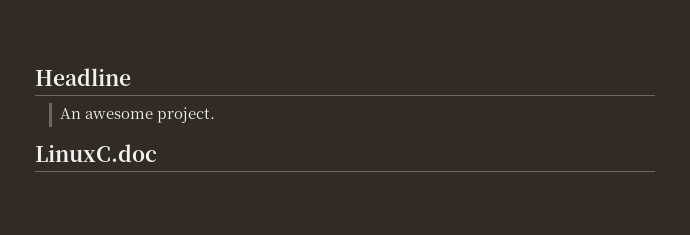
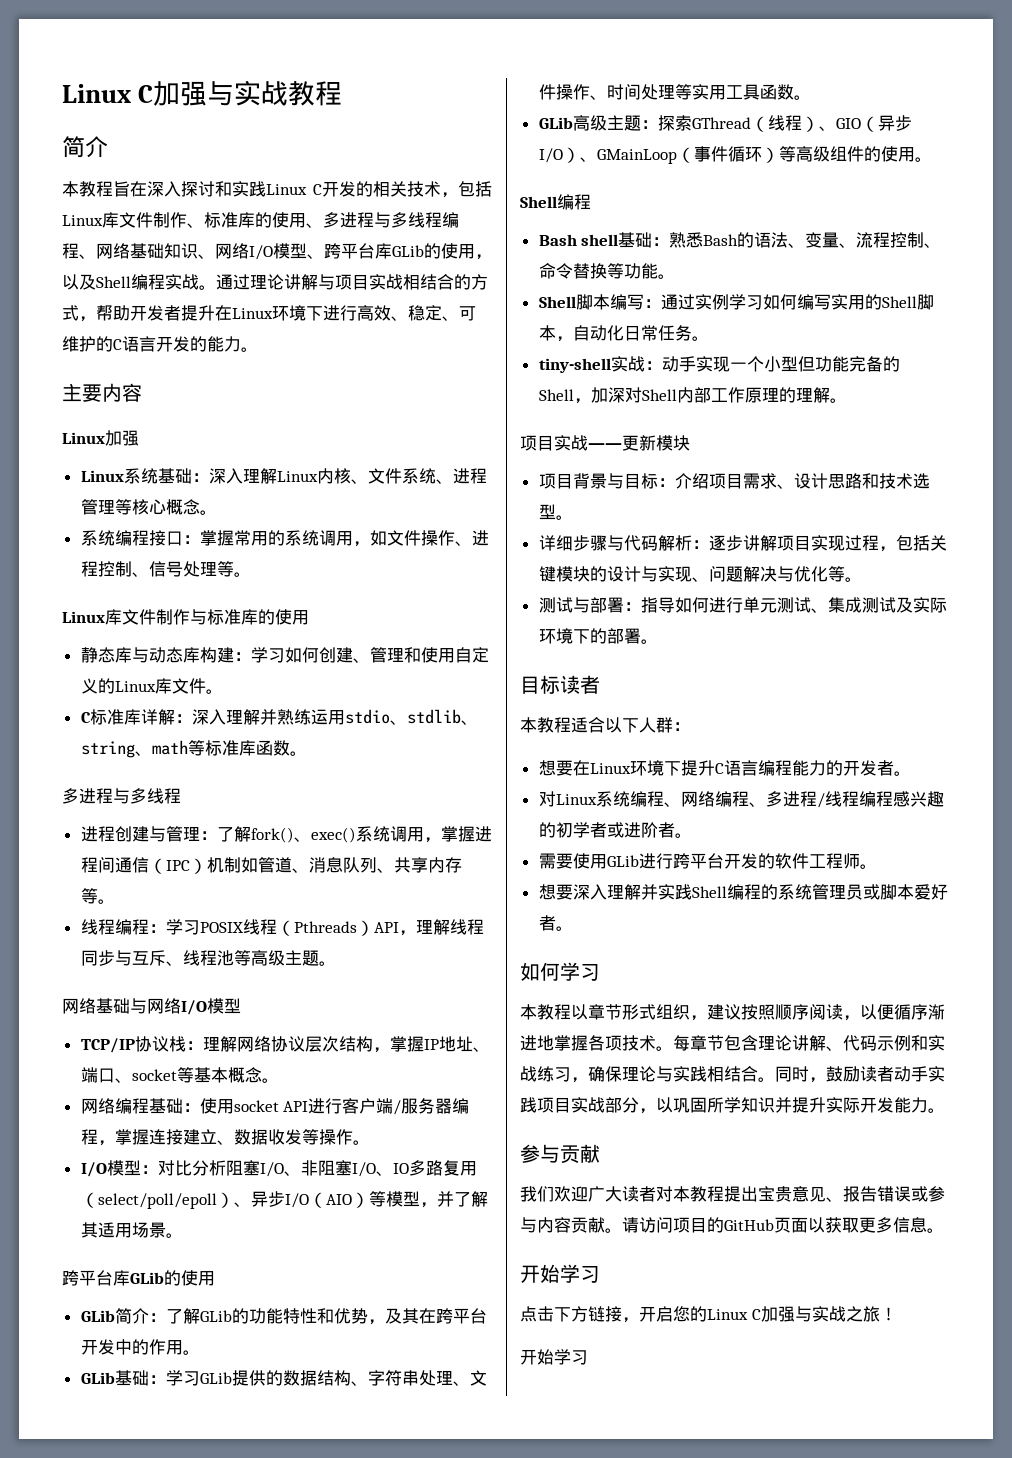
- Headline
- An awesome project.
- LinuxC.doc
+ Linux C加强与实战教程
+ 简介
+ 本教程旨在深入探讨和实践Linux C开发的相关技术，包括Linux库文件制作、标准库的使用、多进程与多线程编程、网络基础知识、网络I/O模型、跨平台库GLib的使用，以及Shell编程实战。通过理论讲解与项目实战相结合的方式，帮助开发者提升在Linux环境下进行高效、稳定、可维护的C语言开发的能力。
+ 主要内容
+ Linux加强
+ Linux系统基础：深入理解Linux内核、文件系统、进程管理等核心概念。
+ 系统编程接口：掌握常用的系统调用，如文件操作、进程控制、信号处理等。
+ Linux库文件制作与标准库的使用
+ 静态库与动态库构建：学习如何创建、管理和使用自定义的Linux库文件。
+ C标准库详解：深入理解并熟练运用stdio、stdlib、string、math等标准库函数。
+ 多进程与多线程
+ 进程创建与管理：了解fork()、exec()系统调用，掌握进程间通信（IPC）机制如管道、消息队列、共享内存等。
+ 线程编程：学习POSIX线程（Pthreads）API，理解线程同步与互斥、线程池等高级主题。
+ 网络基础与网络I/O模型
+ TCP/IP协议栈：理解网络协议层次结构，掌握IP地址、端口、socket等基本概念。
+ 网络编程基础：使用socket API进行客户端/服务器编程，掌握连接建立、数据收发等操作。
+ I/O模型：对比分析阻塞I/O、非阻塞I/O、IO多路复用（select/poll/epoll）、异步I/O（AIO）等模型，并了解其适用场景。
+ 跨平台库GLib的使用
+ GLib简介：了解GLib的功能特性和优势，及其在跨平台开发中的作用。
+ GLib基础：学习GLib提供的数据结构、字符串处理、文件操作、时间处理等实用工具函数。
+ GLib高级主题：探索GThread（线程）、GIO（异步I/O）、GMainLoop（事件循环）等高级组件的使用。
+ Shell编程
+ Bash shell基础：熟悉Bash的语法、变量、流程控制、命令替换等功能。
+ Shell脚本编写：通过实例学习如何编写实用的Shell脚本，自动化日常任务。
+ tiny-shell实战：动手实现一个小型但功能完备的Shell，加深对Shell内部工作原理的理解。
+ 项目实战——更新模块
+ 项目背景与目标：介绍项目需求、设计思路和技术选型。
+ 详细步骤与代码解析：逐步讲解项目实现过程，包括关键模块的设计与实现、问题解决与优化等。
+ 测试与部署：指导如何进行单元测试、集成测试及实际环境下的部署。
+ 目标读者
+ 本教程适合以下人群：
+ 想要在Linux环境下提升C语言编程能力的开发者。
+ 对Linux系统编程、网络编程、多进程/线程编程感兴趣的初学者或进阶者。
+ 需要使用GLib进行跨平台开发的软件工程师。
+ 想要深入理解并实践Shell编程的系统管理员或脚本爱好者。
+ 如何学习
+ 本教程以章节形式组织，建议按照顺序阅读，以便循序渐进地掌握各项技术。每章节包含理论讲解、代码示例和实战练习，确保理论与实践相结合。同时，鼓励读者动手实践项目实战部分，以巩固所学知识并提升实际开发能力。
+ 参与贡献
+ 我们欢迎广大读者对本教程提出宝贵意见、报告错误或参与内容贡献。请访问项目的GitHub页面以获取更多信息。
+ 开始学习
+ 点击下方链接，开启您的Linux C加强与实战之旅！
+ 开始学习

